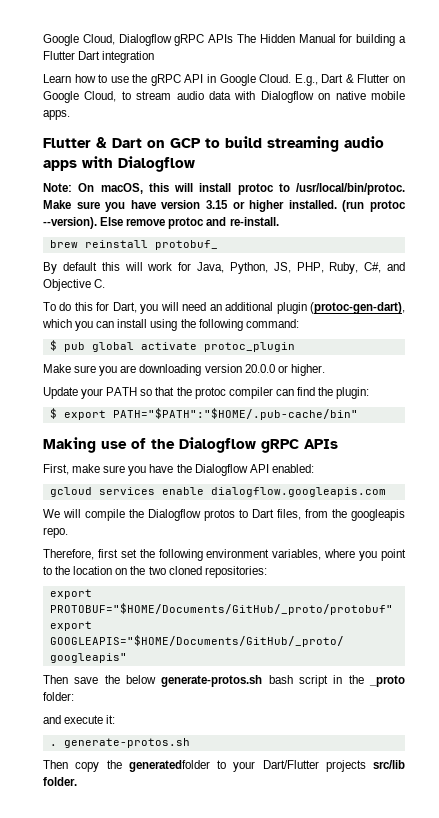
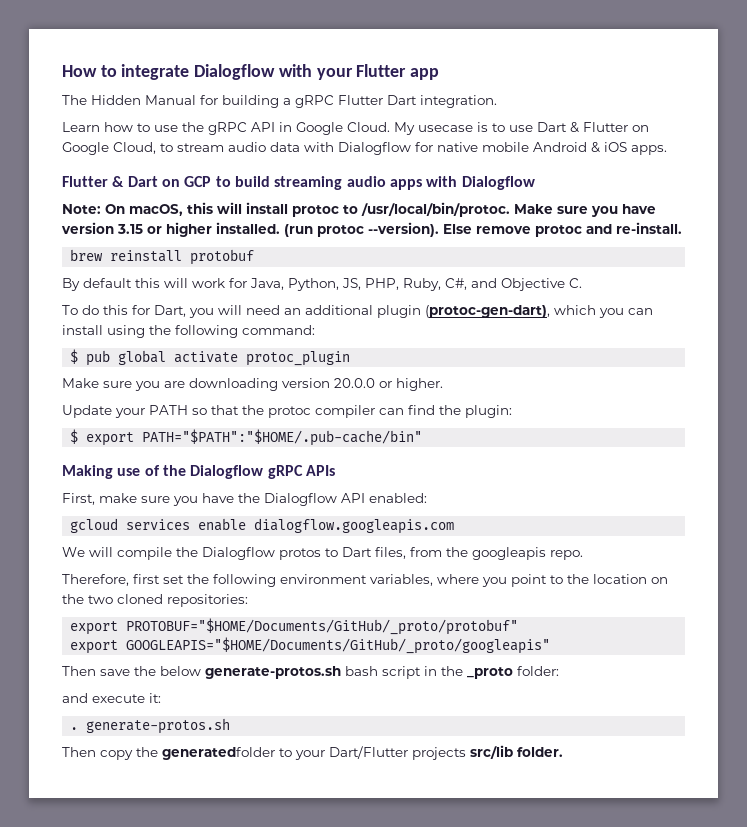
- Google Cloud, Dialogflow gRPC APIs The Hidden Manual for building a Flutter Dart integration
+ How to integrate Dialogflow with your Flutter app
+ The Hidden Manual for building a gRPC Flutter Dart integration.
- E.g., Dart & Flutter on Google Cloud, to stream audio data with Dialogflow on native mobile apps.
+ My usecase is to use Dart & Flutter on Google Cloud, to stream audio data with Dialogflow for native mobile Android & iOS apps.
- brew reinstall protobuf_
+ brew reinstall protobuf

